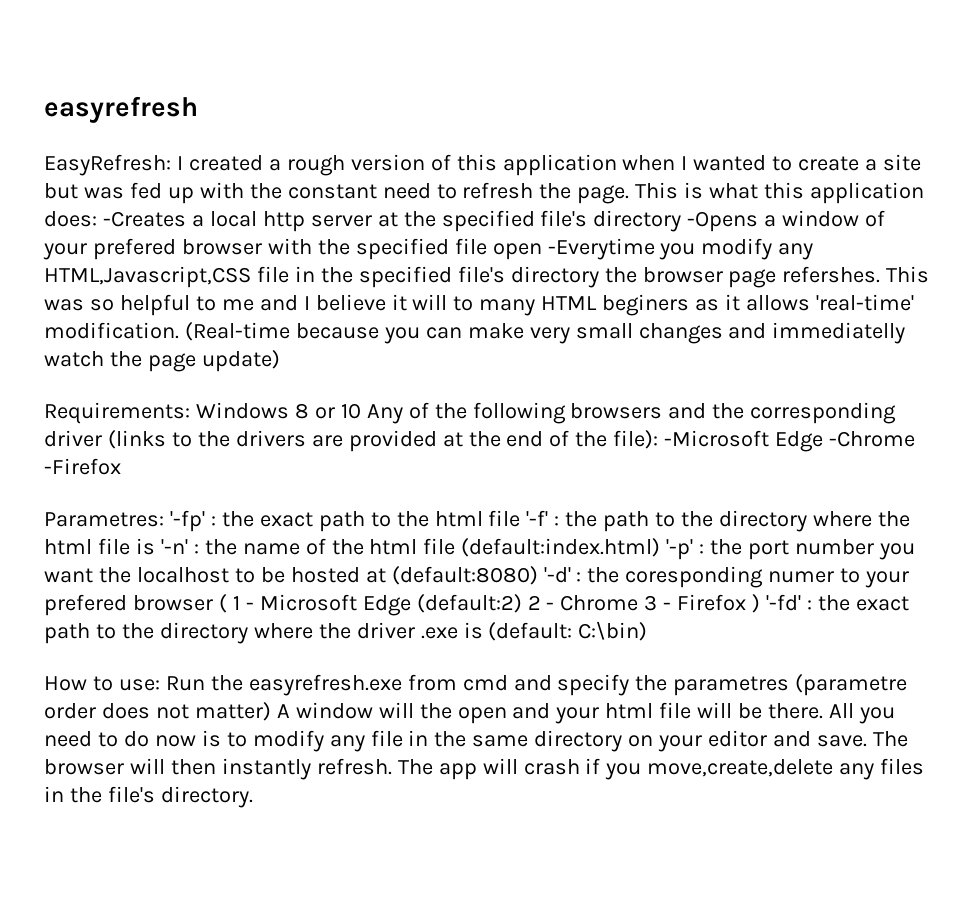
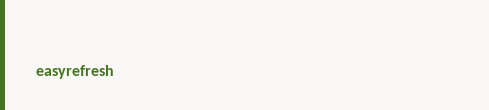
- EasyRefresh: I created a rough version of this application when I wanted to create a site but was fed up with the constant need to refresh the page. This is what this application does: -Creates a local http server at the specified file's directory -Opens a window of your prefered browser with the specified file open -Everytime you modify any HTML,Javascript,CSS file in the specified file's directory the browser page refershes. This was so helpful to me and I believe it will to many HTML beginers as it allows 'real-time' modification. (Real-time because you can make very small changes and immediatelly watch the page update)
- Requirements: Windows 8 or 10 Any of the following browsers and the corresponding driver (links to the drivers are provided at the end of the file): -Microsoft Edge -Chrome -Firefox
- Parametres: '-fp' : the exact path to the html file '-f' : the path to the directory where the html file is '-n' : the name of the html file (default:index.html) '-p' : the port number you want the localhost to be hosted at (default:8080) '-d' : the coresponding numer to your prefered browser ( 1 - Microsoft Edge (default:2) 2 - Chrome 3 - Firefox ) '-fd' : the exact path to the directory where the driver .exe is (default: C:\bin)
- How to use: Run the easyrefresh.exe from cmd and specify the parametres (parametre order does not matter) A window will the open and your html file will be there. All you need to do now is to modify any file in the same directory on your editor and save. The browser will then instantly refresh. The app will crash if you move,create,delete any files in the file's directory.

